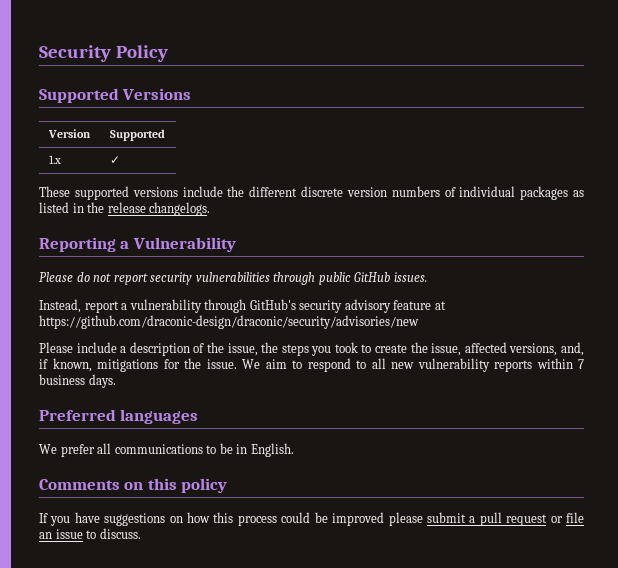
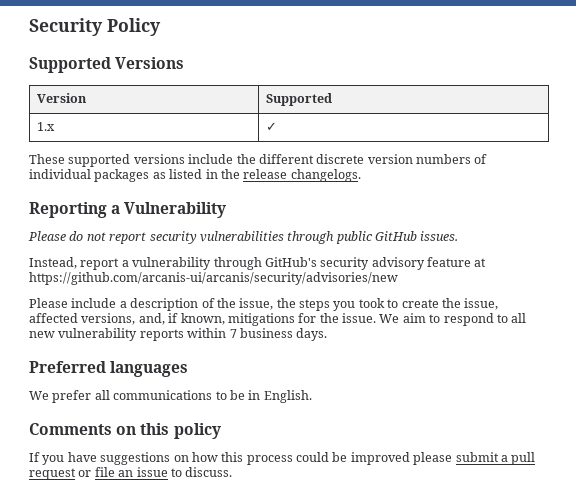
- Instead, report a vulnerability through GitHub's security advisory feature at https://github.com/draconic-design/draconic/security/advisories/new
+ Instead, report a vulnerability through GitHub's security advisory feature at https://github.com/arcanis-ui/arcanis/security/advisories/new

